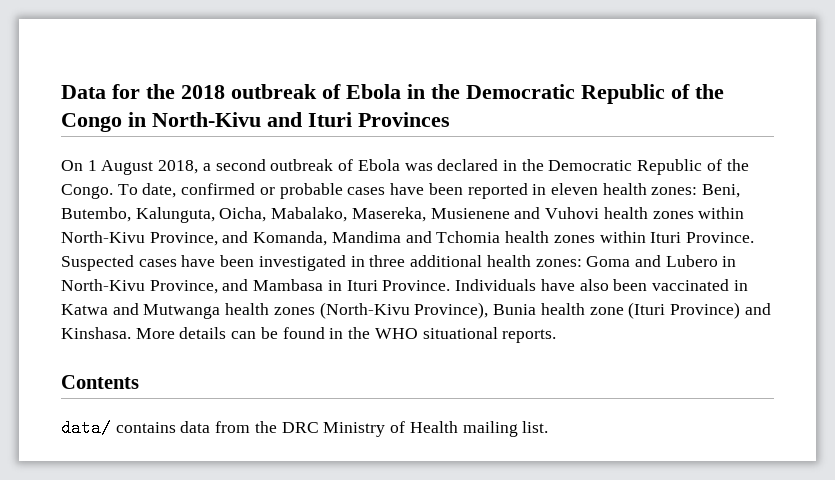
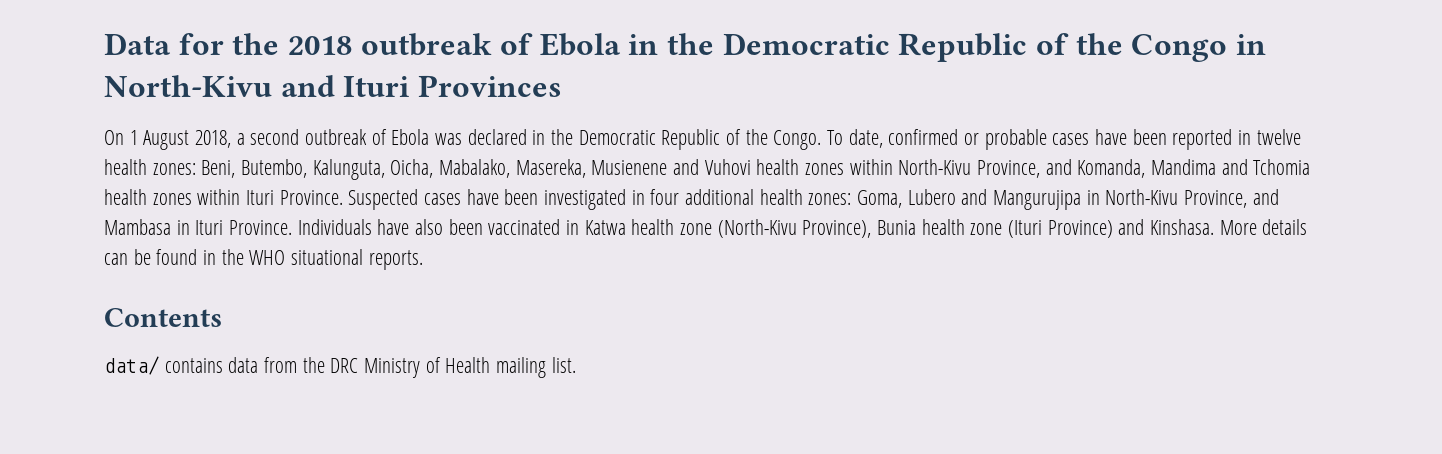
- To date, confirmed or probable cases have been reported in eleven health zones: Beni, Butembo, Kalunguta, Oicha, Mabalako, Masereka, Musienene and Vuhovi health zones within North-Kivu Province, and Komanda, Mandima and Tchomia health zones within Ituri Province.
+ To date, confirmed or probable cases have been reported in twelve health zones: Beni, Butembo, Kalunguta, Oicha, Mabalako, Masereka, Musienene and Vuhovi health zones within North-Kivu Province, and Komanda, Mandima and Tchomia health zones within Ituri Province.
- Suspected cases have been investigated in three additional health zones: Goma and Lubero in North-Kivu Province, and Mambasa in Ituri Province.
+ Suspected cases have been investigated in four additional health zones: Goma, Lubero and Mangurujipa in North-Kivu Province, and Mambasa in Ituri Province.
- Individuals have also been vaccinated in Katwa and Mutwanga health zones (North-Kivu Province), Bunia health zone (Ituri Province) and Kinshasa.
+ Individuals have also been vaccinated in Katwa health zone (North-Kivu Province), Bunia health zone (Ituri Province) and Kinshasa.

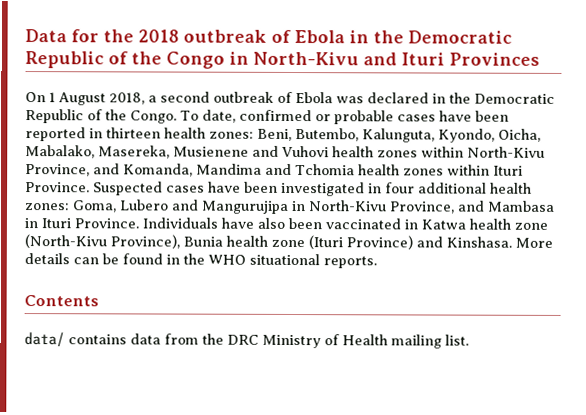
- To date, confirmed or probable cases have been reported in twelve health zones: Beni, Butembo, Kalunguta, Oicha, Mabalako, Masereka, Musienene and Vuhovi health zones within North-Kivu Province, and Komanda, Mandima and Tchomia health zones within Ituri Province.
+ To date, confirmed or probable cases have been reported in thirteen health zones: Beni, Butembo, Kalunguta, Kyondo, Oicha, Mabalako, Masereka, Musienene and Vuhovi health zones within North-Kivu Province, and Komanda, Mandima and Tchomia health zones within Ituri Province.

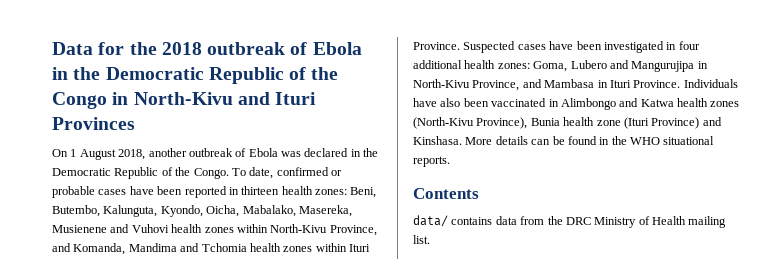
- On 1 August 2018, a second outbreak of Ebola was declared in the Democratic Republic of the Congo.
+ On 1 August 2018, another outbreak of Ebola was declared in the Democratic Republic of the Congo.
- Individuals have also been vaccinated in Katwa health zone (North-Kivu Province), Bunia health zone (Ituri Province) and Kinshasa.
+ Individuals have also been vaccinated in Alimbongo and Katwa health zones (North-Kivu Province), Bunia health zone (Ituri Province) and Kinshasa.

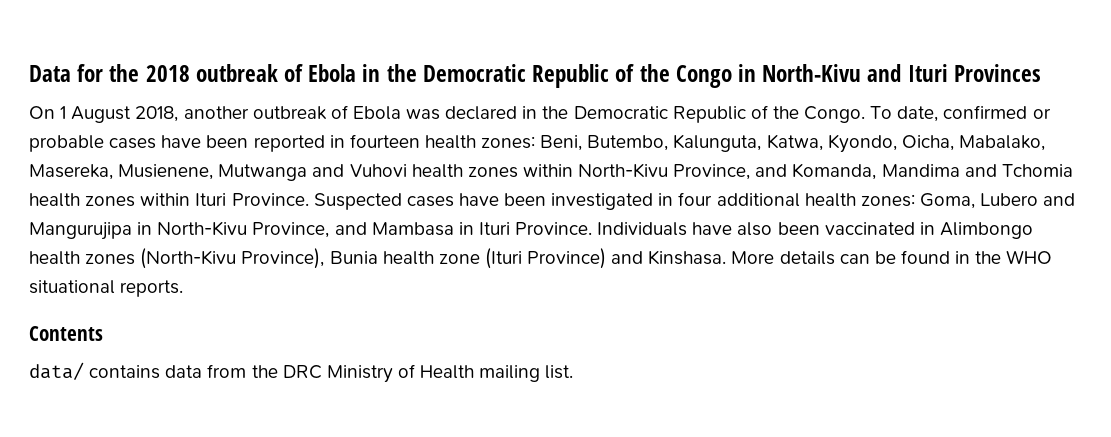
- To date, confirmed or probable cases have been reported in thirteen health zones: Beni, Butembo, Kalunguta, Kyondo, Oicha, Mabalako, Masereka, Musienene and Vuhovi health zones within North-Kivu Province, and Komanda, Mandima and Tchomia health zones within Ituri Province.
+ To date, confirmed or probable cases have been reported in fourteen health zones: Beni, Butembo, Kalunguta, Katwa, Kyondo, Oicha, Mabalako, Masereka, Musienene, Mutwanga and Vuhovi health zones within North-Kivu Province, and Komanda, Mandima and Tchomia health zones within Ituri Province.
- Individuals have also been vaccinated in Alimbongo and Katwa health zones (North-Kivu Province), Bunia health zone (Ituri Province) and Kinshasa.
+ Individuals have also been vaccinated in Alimbongo health zones (North-Kivu Province), Bunia health zone (Ituri Province) and Kinshasa.

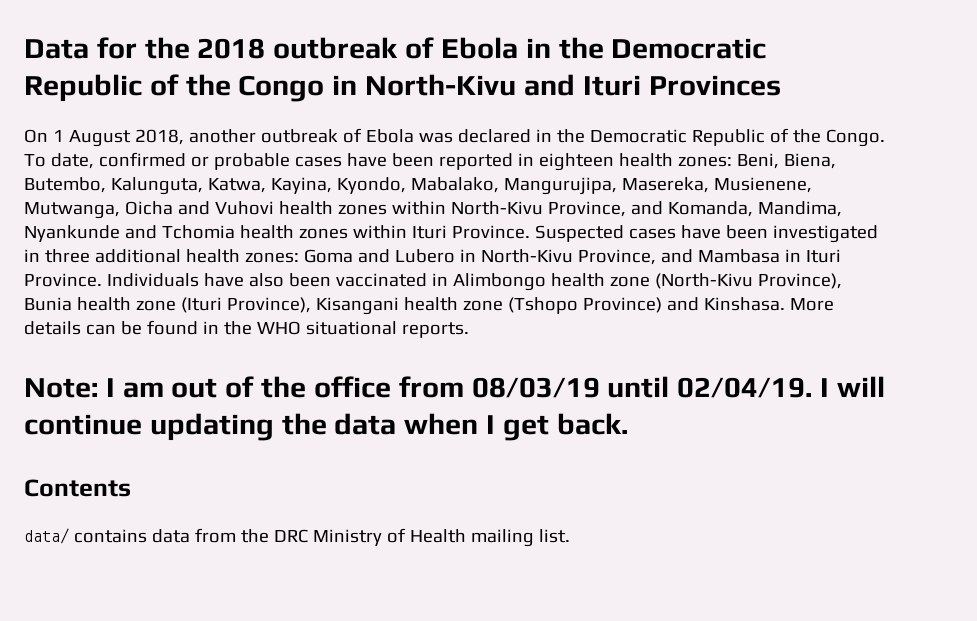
- To date, confirmed or probable cases have been reported in fourteen health zones: Beni, Butembo, Kalunguta, Katwa, Kyondo, Oicha, Mabalako, Masereka, Musienene, Mutwanga and Vuhovi health zones within North-Kivu Province, and Komanda, Mandima and Tchomia health zones within Ituri Province.
+ To date, confirmed or probable cases have been reported in eighteen health zones: Beni, Biena, Butembo, Kalunguta, Katwa, Kayina, Kyondo, Mabalako, Mangurujipa, Masereka, Musienene, Mutwanga, Oicha and Vuhovi health zones within North-Kivu Province, and Komanda, Mandima, Nyankunde and Tchomia health zones within Ituri Province.
- Suspected cases have been investigated in four additional health zones: Goma, Lubero and Mangurujipa in North-Kivu Province, and Mambasa in Ituri Province.
+ Suspected cases have been investigated in three additional health zones: Goma and Lubero in North-Kivu Province, and Mambasa in Ituri Province.
- Individuals have also been vaccinated in Alimbongo health zones (North-Kivu Province), Bunia health zone (Ituri Province) and Kinshasa.
+ Individuals have also been vaccinated in Alimbongo health zone (North-Kivu Province), Bunia health zone (Ituri Province), Kisangani health zone (Tshopo Province) and Kinshasa.
+ Note: I am out of the office from 08/03/19 until 02/04/19. I will continue updating the data when I get back.

